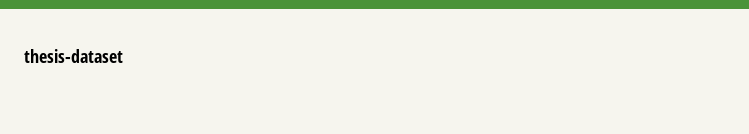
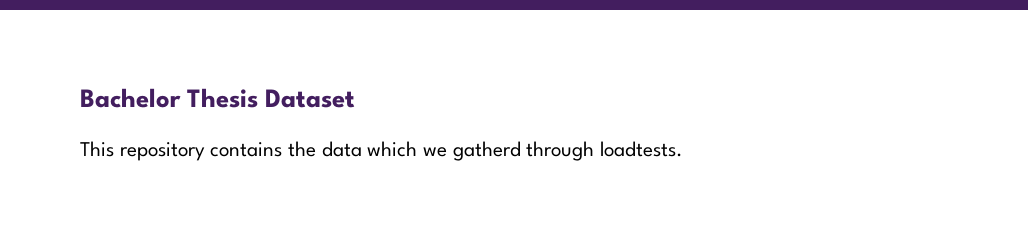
- thesis-dataset
+ Bachelor Thesis Dataset
+ This repository contains the data which we gatherd through loadtests.

